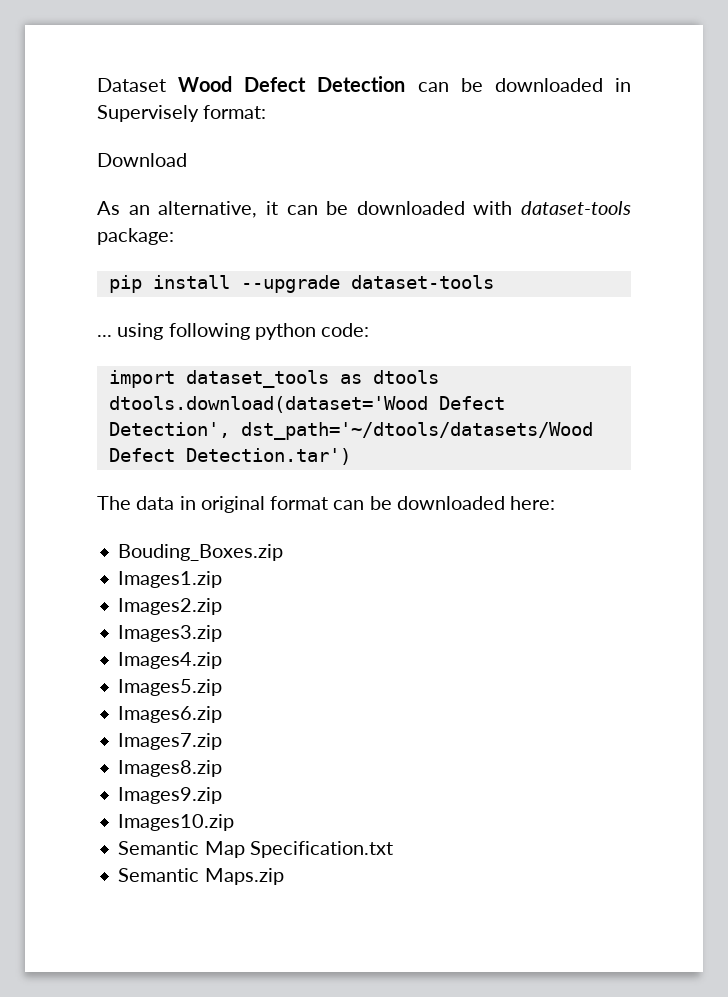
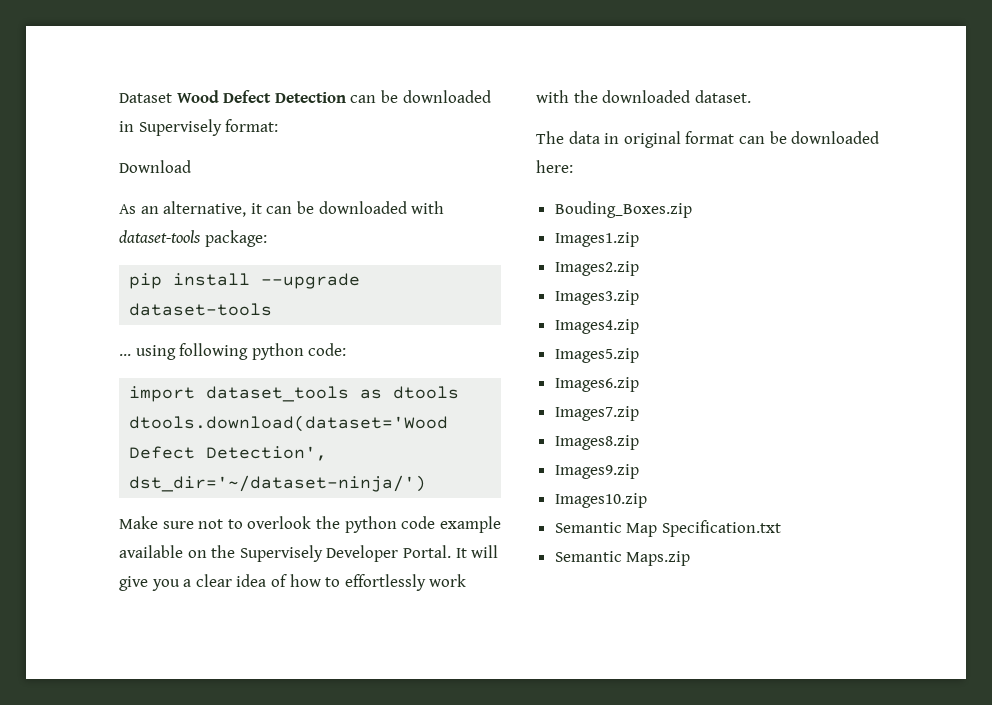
- dtools.download(dataset='Wood Defect Detection', dst_path='~/dtools/datasets/Wood Defect Detection.tar')
+ dtools.download(dataset='Wood Defect Detection', dst_dir='~/dataset-ninja/')
+ Make sure not to overlook the python code example available on the Supervisely Developer Portal. It will give you a clear idea of how to effortlessly work with the downloaded dataset.

